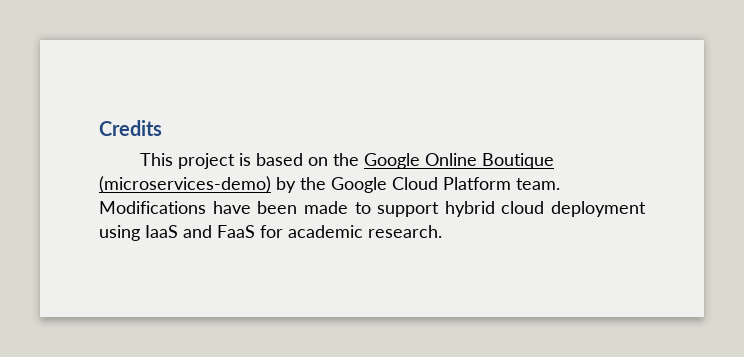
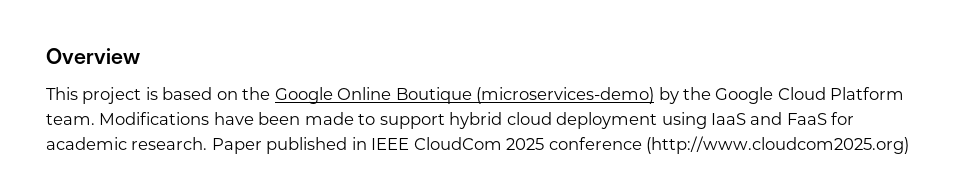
- Credits
+ Overview
+ Paper published in IEEE CloudCom 2025 conference (http://www.cloudcom2025.org)

